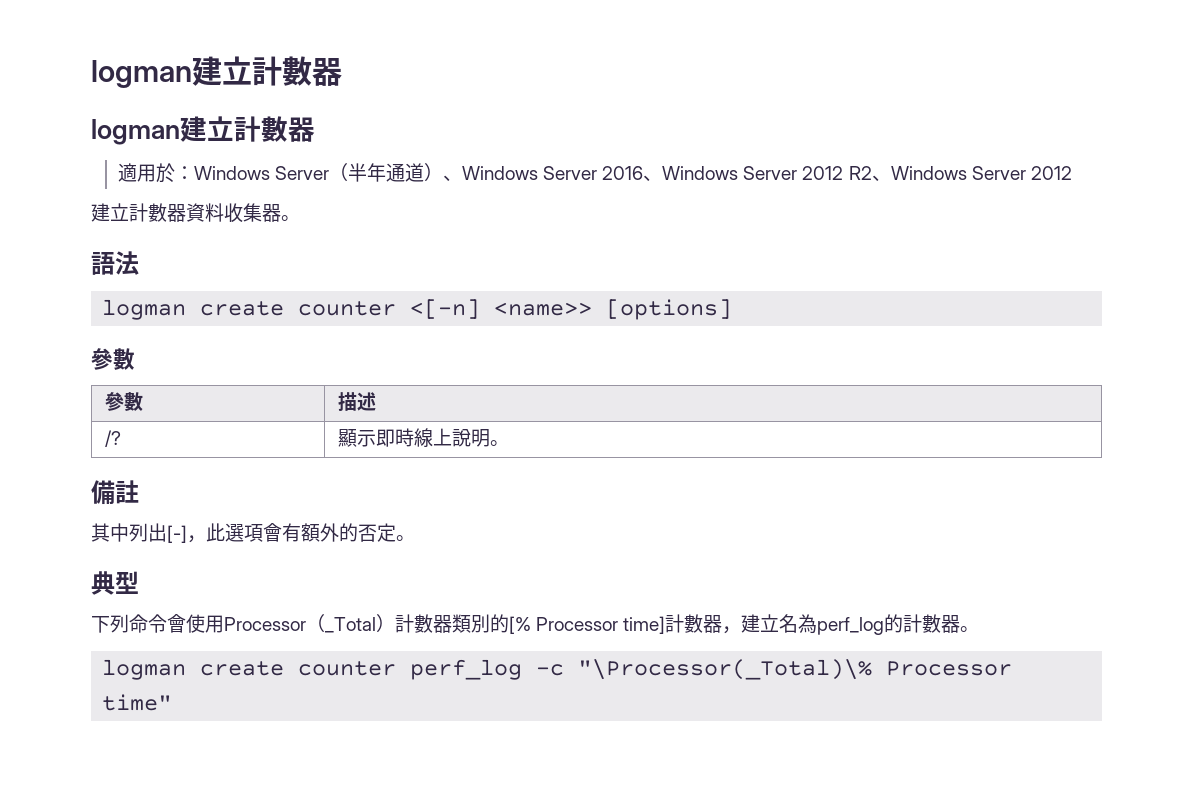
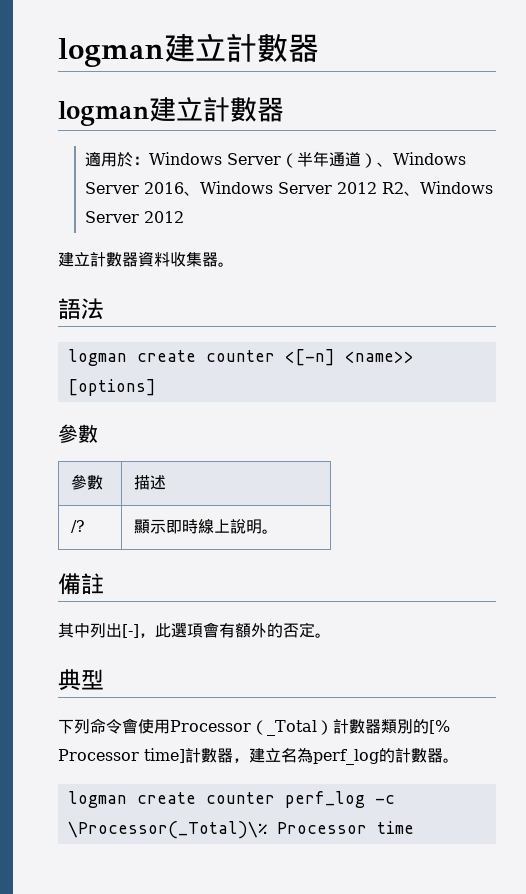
- logman create counter perf_log -c "\Processor(_Total)\% Processor time"
+ logman create counter perf_log -c \Processor(_Total)\% Processor time

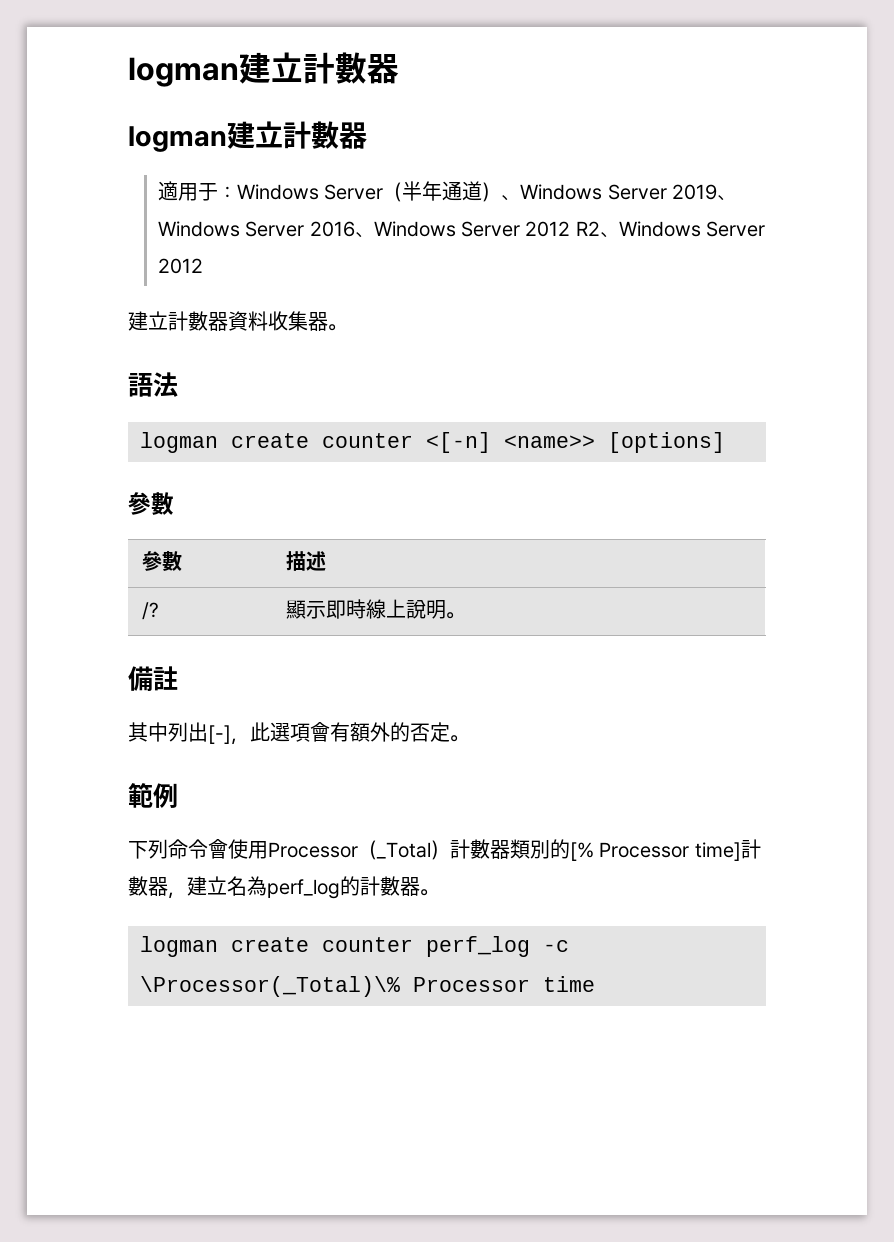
- 適用於：Windows Server（半年通道）、Windows Server 2016、Windows Server 2012 R2、Windows Server 2012
+ 適用于：Windows Server（半年通道）、Windows Server 2019、Windows Server 2016、Windows Server 2012 R2、Windows Server 2012
- 典型
+ 範例

